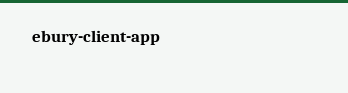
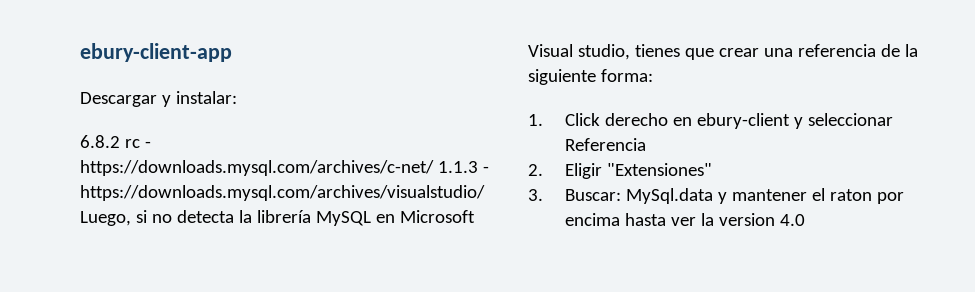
+ Descargar y instalar:
+ 6.8.2 rc - https://downloads.mysql.com/archives/c-net/ 1.1.3 - https://downloads.mysql.com/archives/visualstudio/ Luego, si no detecta la librería MySQL en Microsoft Visual studio, tienes que crear una referencia de la siguiente forma:
+ 1. Click derecho en ebury-client y seleccionar Referencia
+ 2. Eligir "Extensiones"
+ 3. Buscar: MySql.data y mantener el raton por encima hasta ver la version 4.0

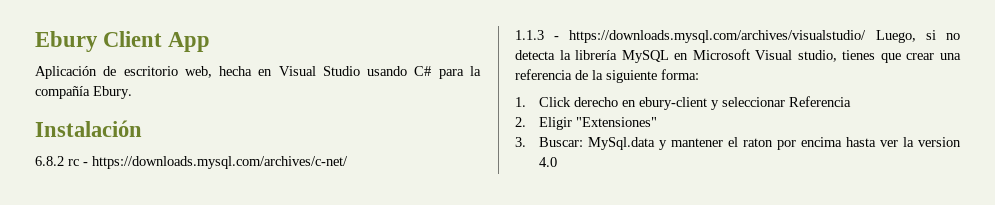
- ebury-client-app
- Descargar y instalar:
+ Ebury Client App
+ Aplicación de escritorio web, hecha en Visual Studio usando C# para la compañía Ebury.
+ Instalación
- 6.8.2 rc - https://downloads.mysql.com/archives/c-net/ 1.1.3 - https://downloads.mysql.com/archives/visualstudio/ Luego, si no detecta la librería MySQL en Microsoft Visual studio, tienes que crear una referencia de la siguiente forma:
+ 6.8.2 rc - https://downloads.mysql.com/archives/c-net/
+ 1.1.3 - https://downloads.mysql.com/archives/visualstudio/ Luego, si no detecta la librería MySQL en Microsoft Visual studio, tienes que crear una referencia de la siguiente forma:

